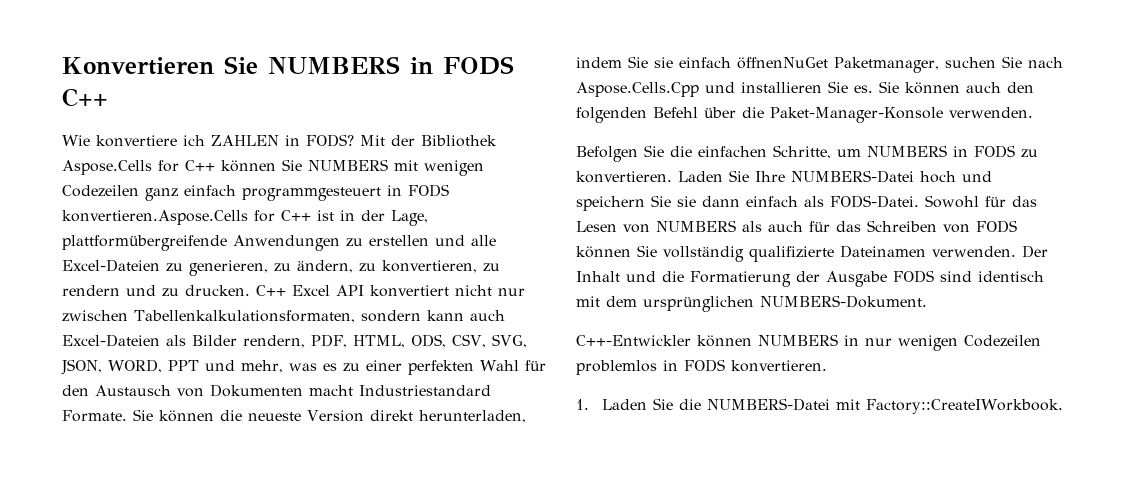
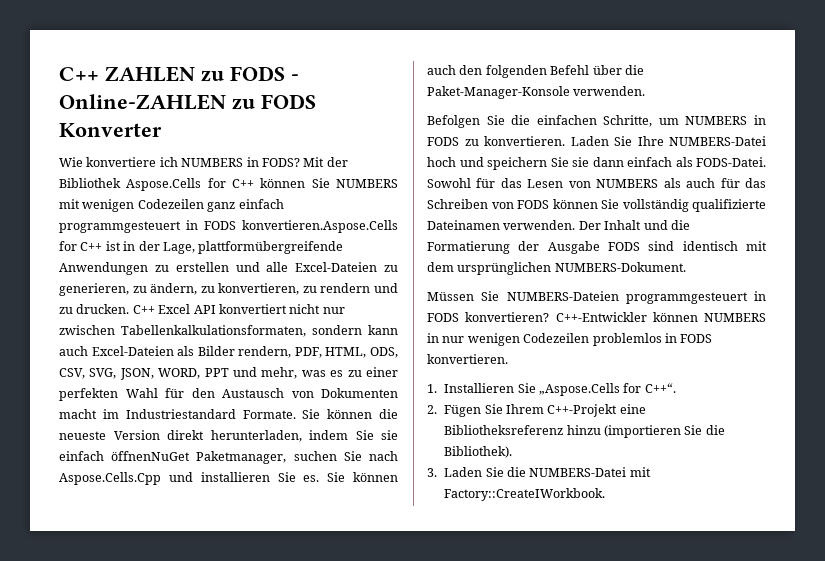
- Konvertieren Sie NUMBERS in FODS C++
+ C++ ZAHLEN zu FODS - Online-ZAHLEN zu FODS Konverter
- Wie konvertiere ich ZAHLEN in FODS?
+ Wie konvertiere ich NUMBERS in FODS?
- C++ Excel API konvertiert nicht nur zwischen Tabellenkalkulationsformaten, sondern kann auch Excel-Dateien als Bilder rendern, PDF, HTML, ODS, CSV, SVG, JSON, WORD, PPT und mehr, was es zu einer perfekten Wahl für den Austausch von Dokumenten macht Industriestandard Formate.
+ C++ Excel API konvertiert nicht nur zwischen Tabellenkalkulationsformaten, sondern kann auch Excel-Dateien als Bilder rendern, PDF, HTML, ODS, CSV, SVG, JSON, WORD, PPT und mehr, was es zu einer perfekten Wahl für den Austausch von Dokumenten macht im Industriestandard Formate.
+ Müssen Sie NUMBERS-Dateien programmgesteuert in FODS konvertieren?
- 1. Laden Sie die NUMBERS-Datei mit Factory::CreateIWorkbook.
+ 1. Installieren Sie „Aspose.Cells for C++“.
+ 2. Fügen Sie Ihrem C++-Projekt eine Bibliotheksreferenz hinzu (importieren Sie die Bibliothek).
+ 3. Laden Sie die NUMBERS-Datei mit Factory::CreateIWorkbook.

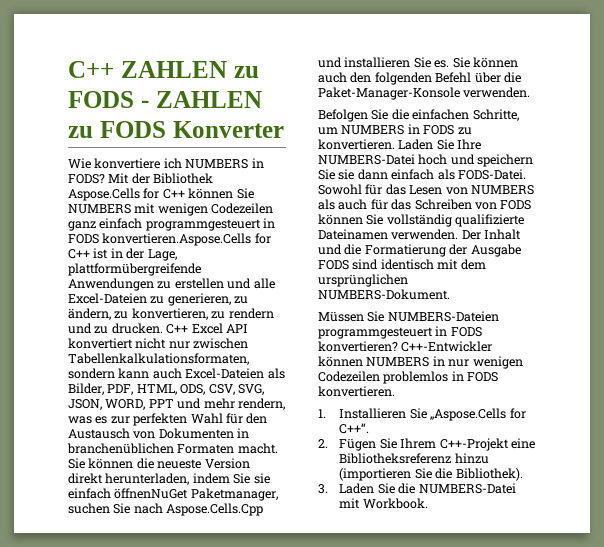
- C++ ZAHLEN zu FODS - Online-ZAHLEN zu FODS Konverter
+ C++ ZAHLEN zu FODS - ZAHLEN zu FODS Konverter
- C++ Excel API konvertiert nicht nur zwischen Tabellenkalkulationsformaten, sondern kann auch Excel-Dateien als Bilder rendern, PDF, HTML, ODS, CSV, SVG, JSON, WORD, PPT und mehr, was es zu einer perfekten Wahl für den Austausch von Dokumenten macht im Industriestandard Formate.
+ C++ Excel API konvertiert nicht nur zwischen Tabellenkalkulationsformaten, sondern kann auch Excel-Dateien als Bilder, PDF, HTML, ODS, CSV, SVG, JSON, WORD, PPT und mehr rendern, was es zur perfekten Wahl für den Austausch von Dokumenten in branchenüblichen Formaten macht.
- 3. Laden Sie die NUMBERS-Datei mit Factory::CreateIWorkbook.
+ 3. Laden Sie die NUMBERS-Datei mit Workbook.

